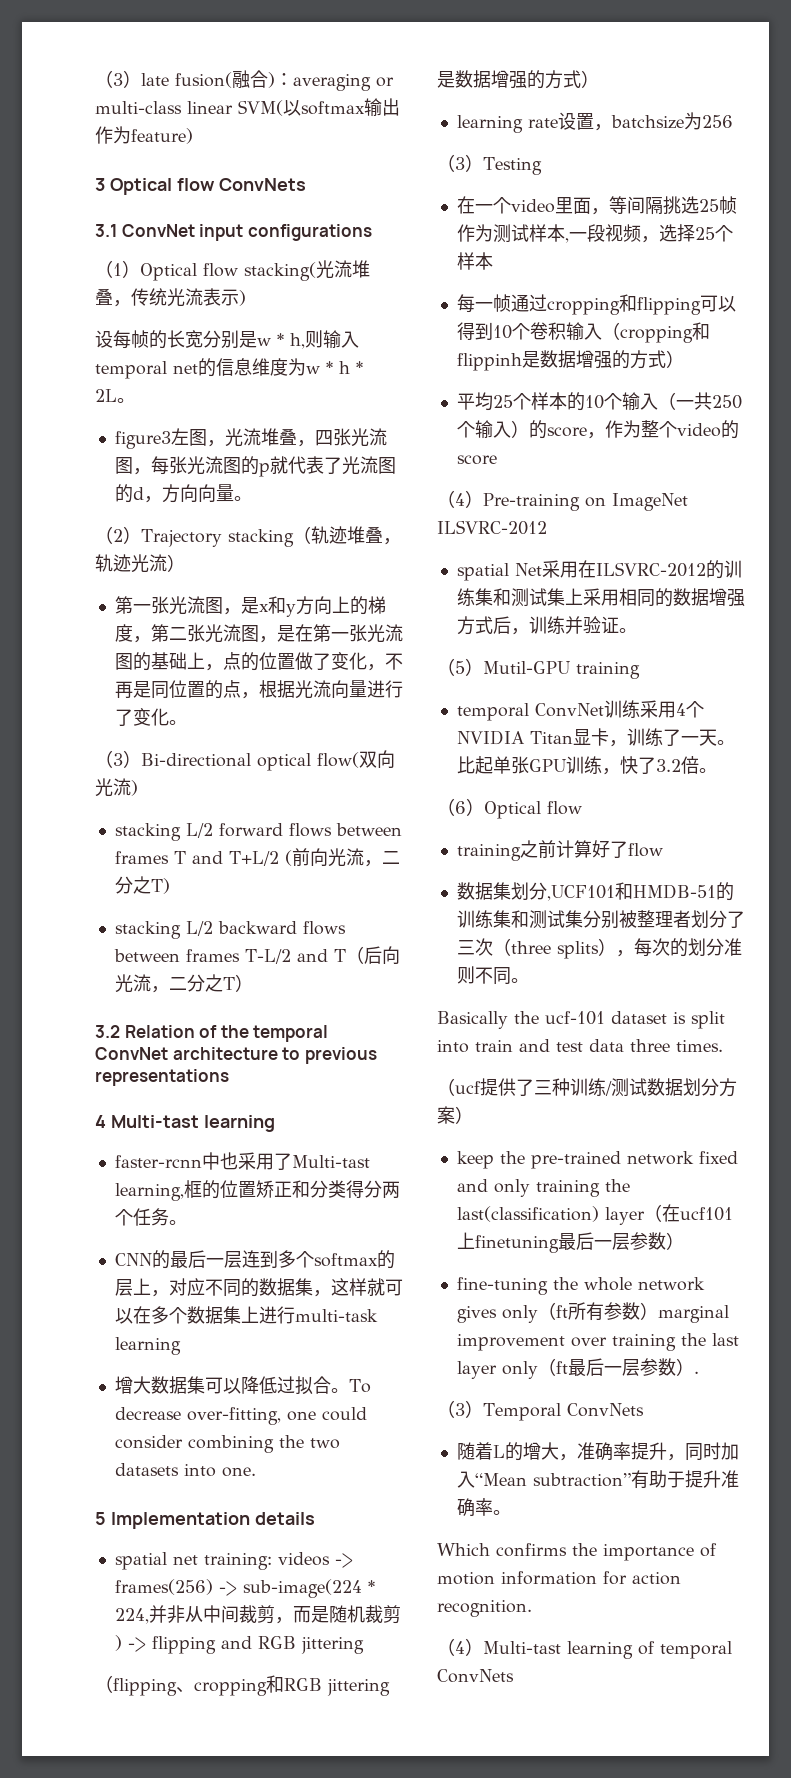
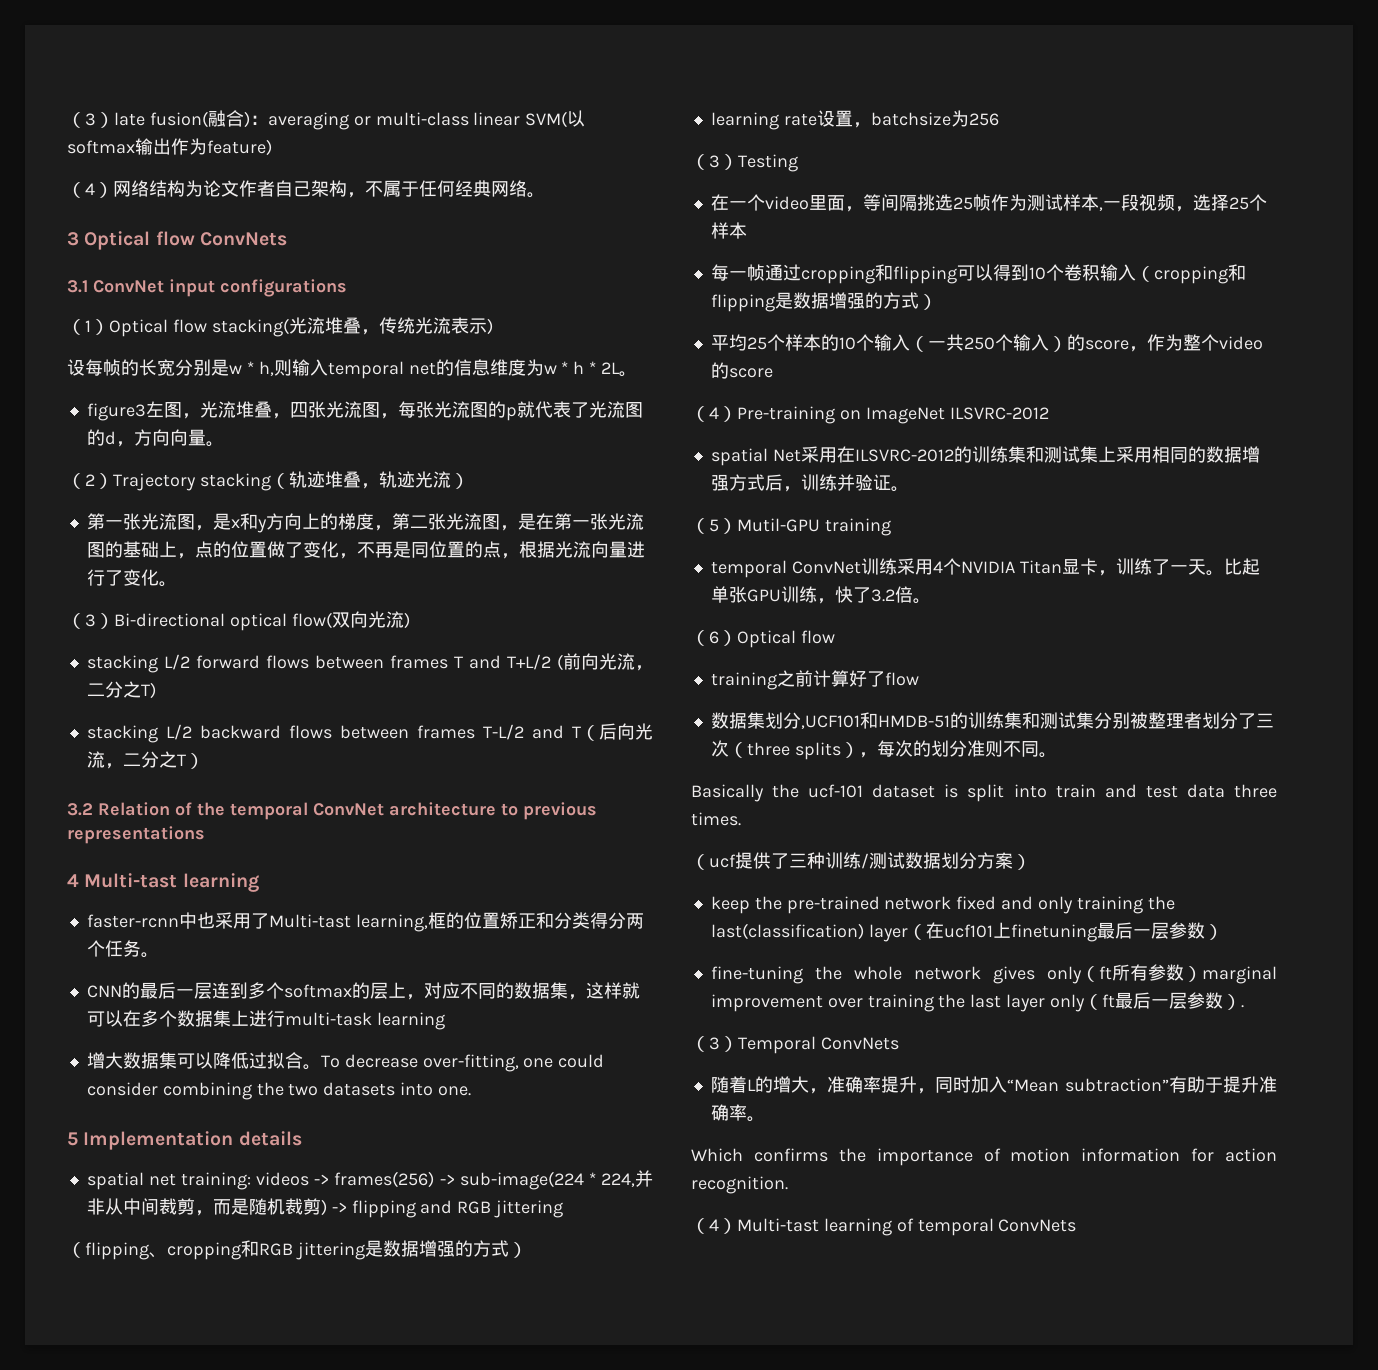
+ （4）网络结构为论文作者自己架构，不属于任何经典网络。
- 每一帧通过cropping和flipping可以得到10个卷积输入（cropping和flippinh是数据增强的方式）
+ 每一帧通过cropping和flipping可以得到10个卷积输入（cropping和flipping是数据增强的方式）

